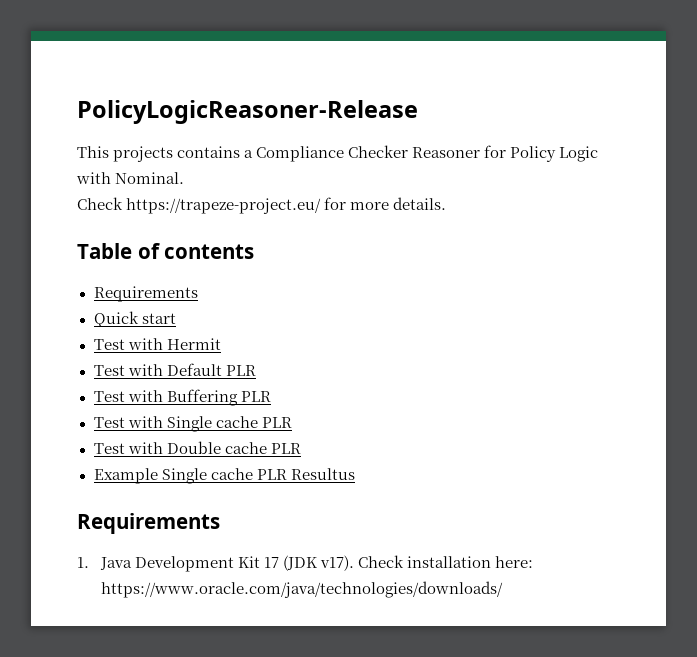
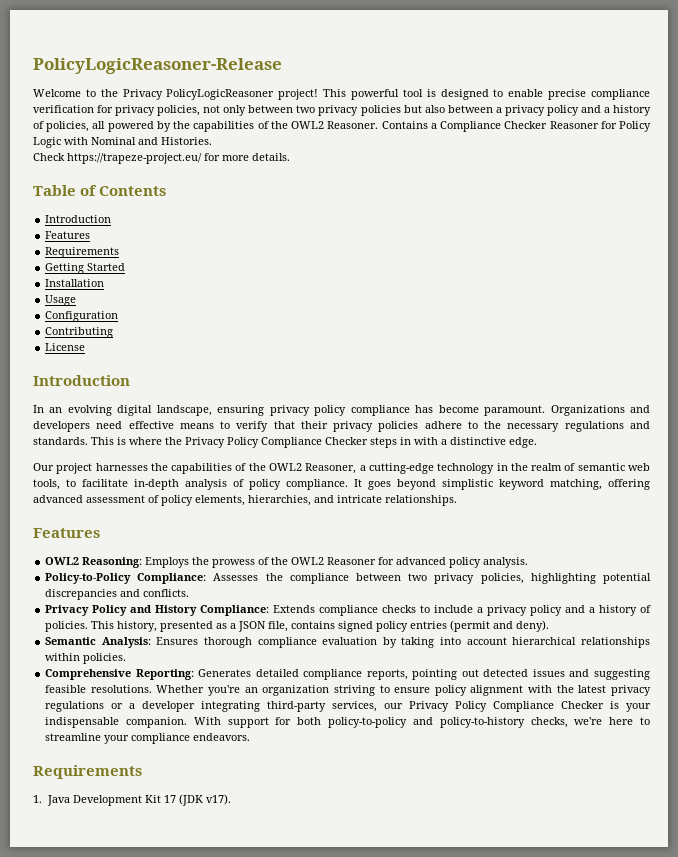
- This projects contains a Compliance Checker Reasoner for Policy Logic with Nominal.
+ Welcome to the Privacy PolicyLogicReasoner project! This powerful tool is designed to enable precise compliance verification for privacy policies, not only between two privacy policies but also between a privacy policy and a history of policies, all powered by the capabilities of the OWL2 Reasoner. Contains a Compliance Checker Reasoner for Policy Logic with Nominal and Histories.
- Table of contents
+ Table of Contents
+ Introduction
+ Features
  Requirements
- Quick start
- Test with Hermit
- Test with Default PLR
- Test with Buffering PLR
- Test with Single cache PLR
- Test with Double cache PLR
- Example Single cache PLR Resultus
+ Getting Started
+ Installation
+ Usage
+ Configuration
+ Contributing
+ License
+ Introduction
+ In an evolving digital landscape, ensuring privacy policy compliance has become paramount. Organizations and developers need effective means to verify that their privacy policies adhere to the necessary regulations and standards. This is where the Privacy Policy Compliance Checker steps in with a distinctive edge.
+ Our project harnesses the capabilities of the OWL2 Reasoner, a cutting-edge technology in the realm of semantic web tools, to facilitate in-depth analysis of policy compliance. It goes beyond simplistic keyword matching, offering advanced assessment of policy elements, hierarchies, and intricate relationships.
+ Features
+ OWL2 Reasoning: Employs the prowess of the OWL2 Reasoner for advanced policy analysis.
+ Policy-to-Policy Compliance: Assesses the compliance between two privacy policies, highlighting potential discrepancies and conflicts.
+ Privacy Policy and History Compliance: Extends compliance checks to include a privacy policy and a history of policies. This history, presented as a JSON file, contains signed policy entries (permit and deny).
+ Semantic Analysis: Ensures thorough compliance evaluation by taking into account hierarchical relationships within policies.
+ Comprehensive Reporting: Generates detailed compliance reports, pointing out detected issues and suggesting feasible resolutions. Whether you're an organization striving to ensure policy alignment with the latest privacy regulations or a developer integrating third-party services, our Privacy Policy Compliance Checker is your indispensable companion. With support for both policy-to-policy and policy-to-history checks, we're here to streamline your compliance endeavors.
- Check installation here: https://www.oracle.com/java/technologies/downloads/

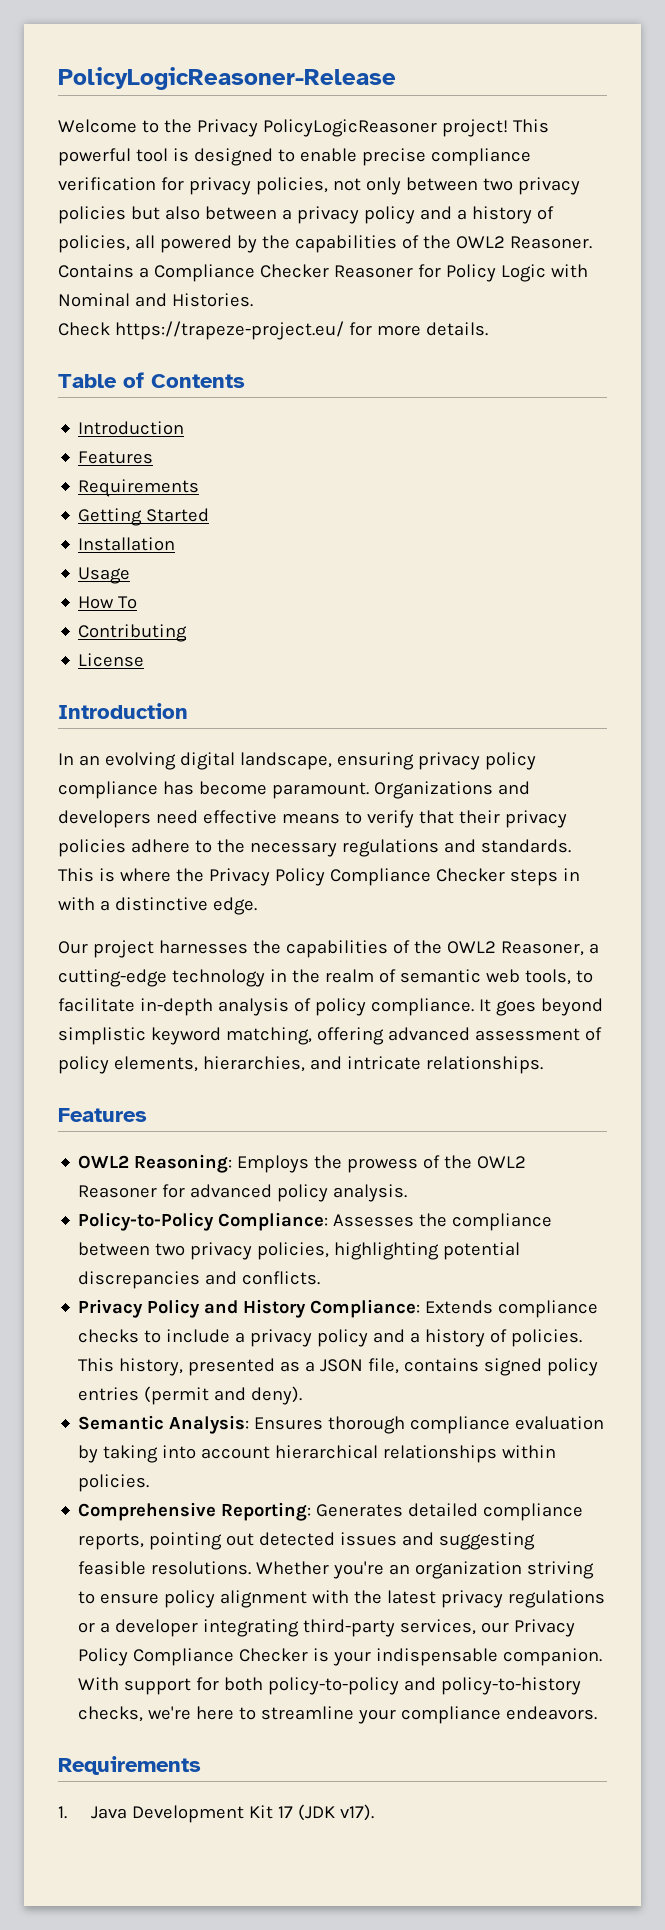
- Configuration
+ How To

